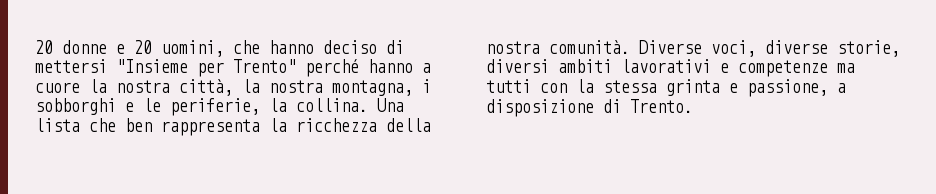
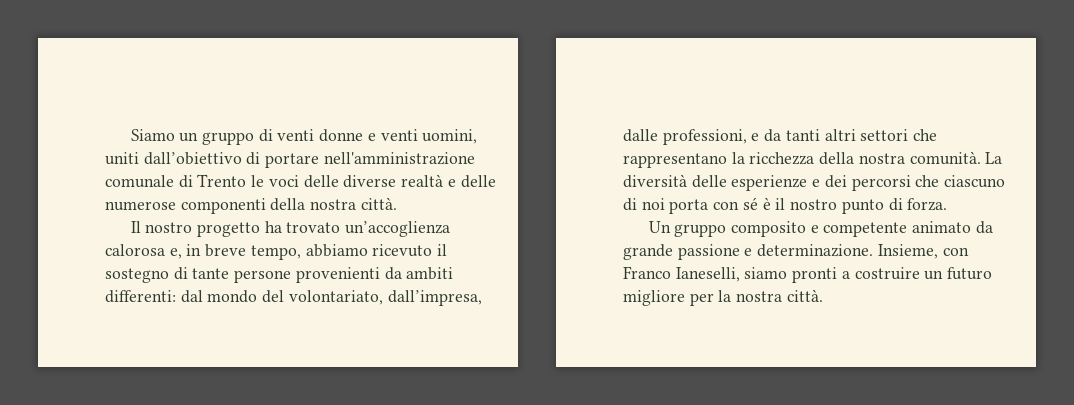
- 20 donne e 20 uomini, che hanno deciso di mettersi "Insieme per Trento" perché hanno a cuore la nostra città, la nostra montagna, i sobborghi e le periferie, la collina. Una lista che ben rappresenta la ricchezza della nostra comunità.
+ Siamo un gruppo di venti donne e venti uomini, uniti dall’obiettivo di portare nell'amministrazione comunale di Trento le voci delle diverse realtà e delle numerose componenti della nostra città.
+ Il nostro progetto ha trovato un’accoglienza calorosa e, in breve tempo, abbiamo ricevuto il sostegno di tante persone provenienti da ambiti differenti: dal mondo del volontariato, dall’impresa, dalle professioni, e da tanti altri settori che rappresentano la ricchezza della nostra comunità.
- Diverse voci, diverse storie, diversi ambiti lavorativi e competenze ma tutti con la stessa grinta e passione, a disposizione di Trento.
+ La diversità delle esperienze e dei percorsi che ciascuno di noi porta con sé è il nostro punto di forza.
+ Un gruppo composito e competente animato da grande passione e determinazione. Insieme, con Franco Ianeselli, siamo pronti a costruire un futuro migliore per la nostra città.

